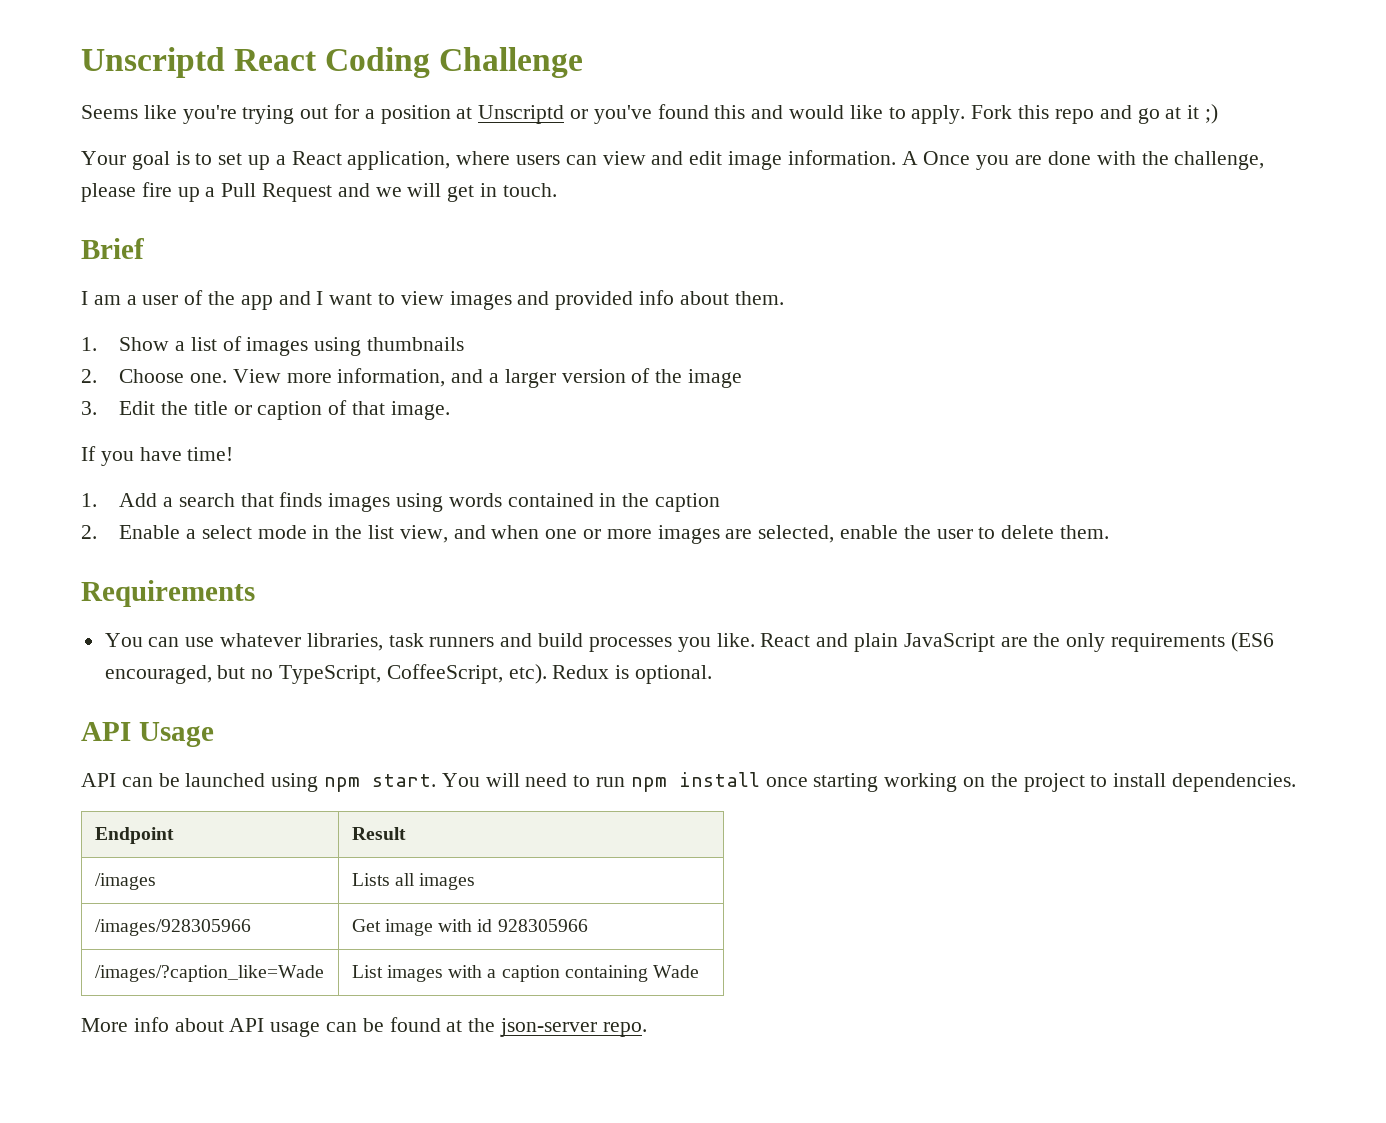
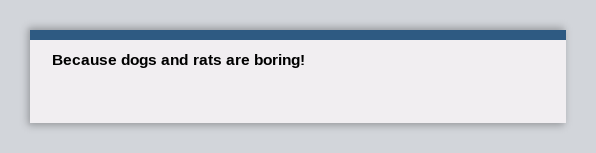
- Unscriptd React Coding Challenge
- Seems like you're trying out for a position at Unscriptd or you've found this and would like to apply. Fork this repo and go at it ;)
- Your goal is to set up a React application, where users can view and edit image information. A Once you are done with the challenge, please fire up a Pull Request and we will get in touch.
- Brief
- I am a user of the app and I want to view images and provided info about them.
- 1. Show a list of images using thumbnails
- 2. Choose one. View more information, and a larger version of the image
- 3. Edit the title or caption of that image.
- If you have time!
- 1. Add a search that finds images using words contained in the caption
- 2. Enable a select mode in the list view, and when one or more images are selected, enable the user to delete them.
- Requirements
- You can use whatever libraries, task runners and build processes you like. React and plain JavaScript are the only requirements (ES6 encouraged, but no TypeScript, CoffeeScript, etc). Redux is optional.
- API Usage
- API can be launched using npm start. You will need to run npm install once starting working on the project to install dependencies.
- Endpoint | Result
- /images | Lists all images
- /images/928305966 | Get image with id 928305966
- /images/?caption_like=Wade | List images with a caption containing Wade
- More info about API usage can be found at the json-server repo.
+ Because dogs and rats are boring!

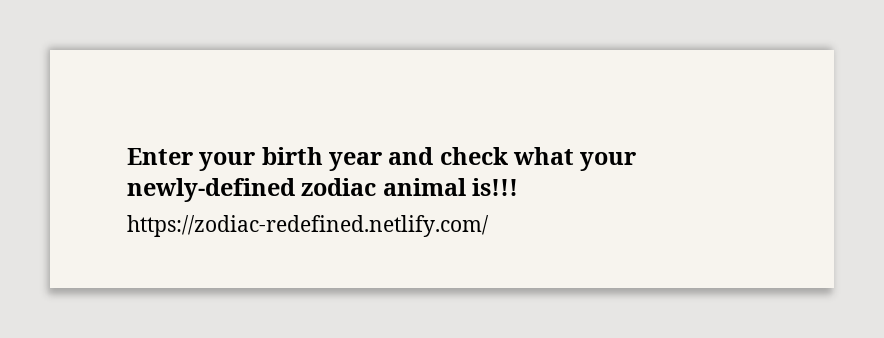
- Because dogs and rats are boring!
+ Enter your birth year and check what your newly-defined zodiac animal is!!!
+ https://zodiac-redefined.netlify.com/

